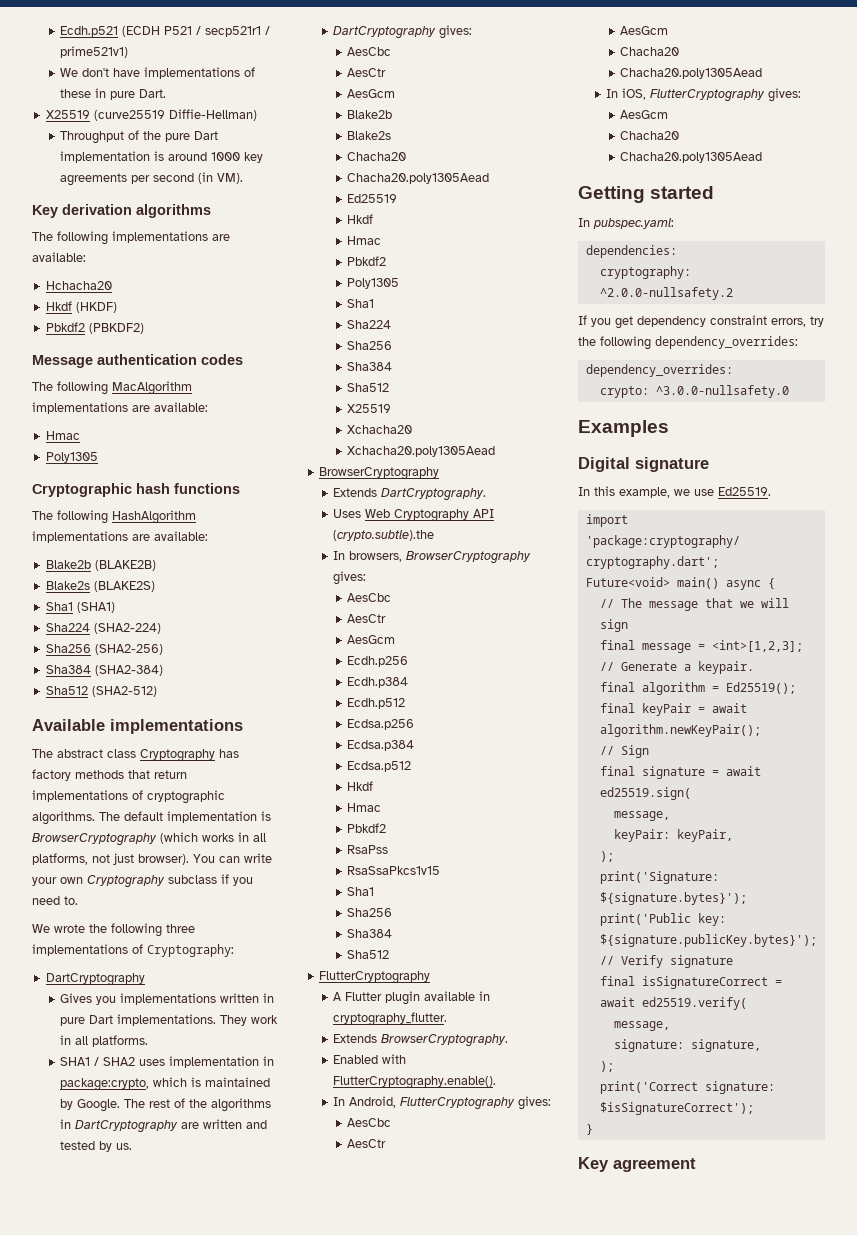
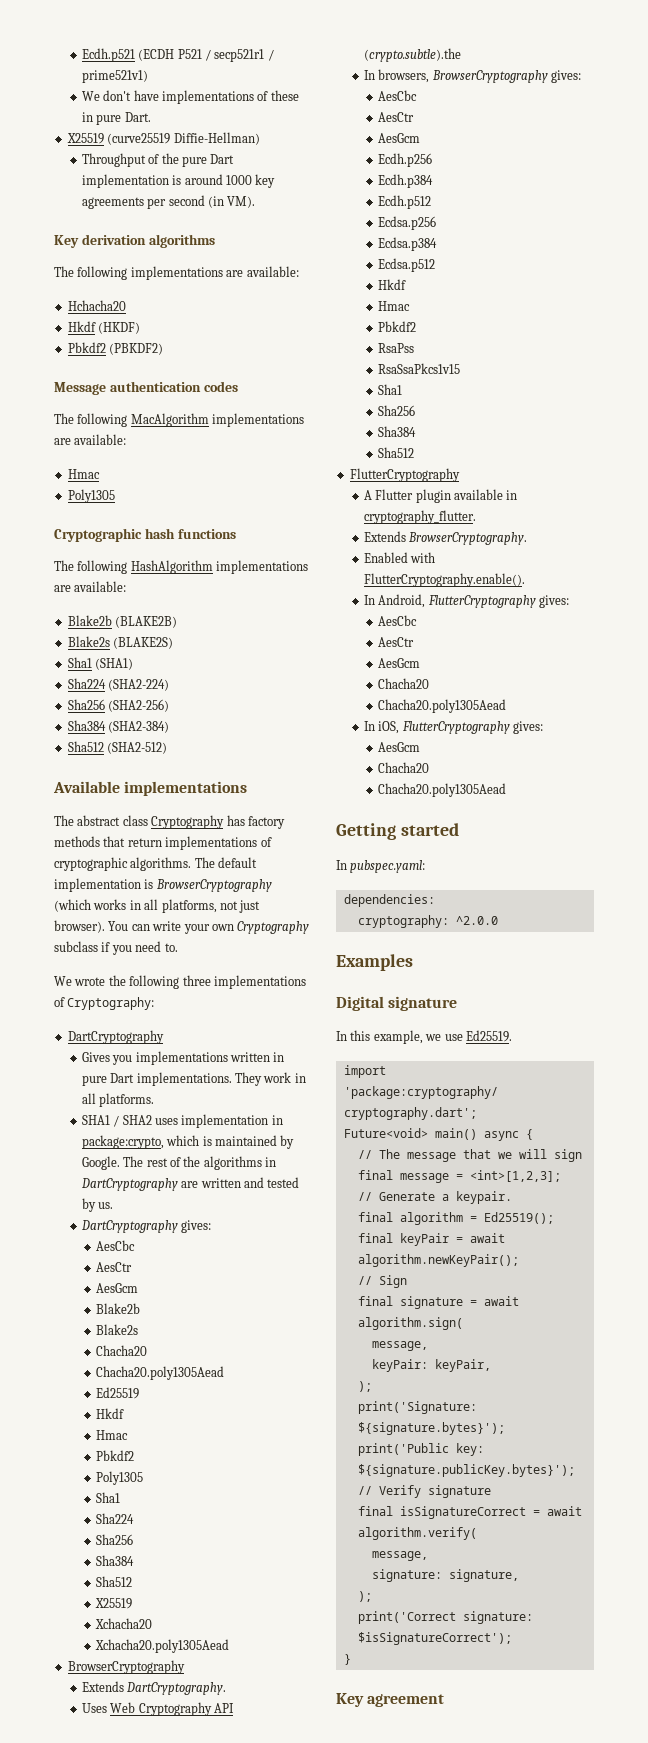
- cryptography: ^2.0.0-nullsafety.2
- If you get dependency constraint errors, try the following dependency_overrides:
- dependency_overrides:
- crypto: ^3.0.0-nullsafety.0
+ cryptography: ^2.0.0
- final signature = await ed25519.sign(
+ final signature = await algorithm.sign(
- final isSignatureCorrect = await ed25519.verify(
+ final isSignatureCorrect = await algorithm.verify(

